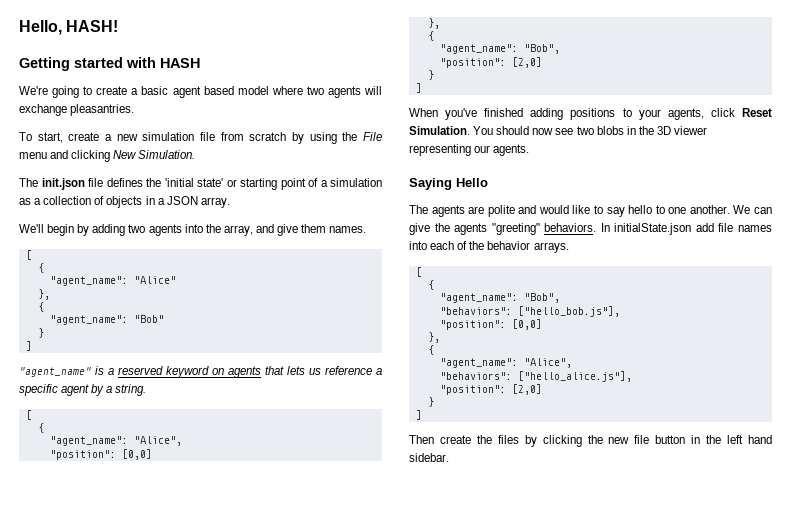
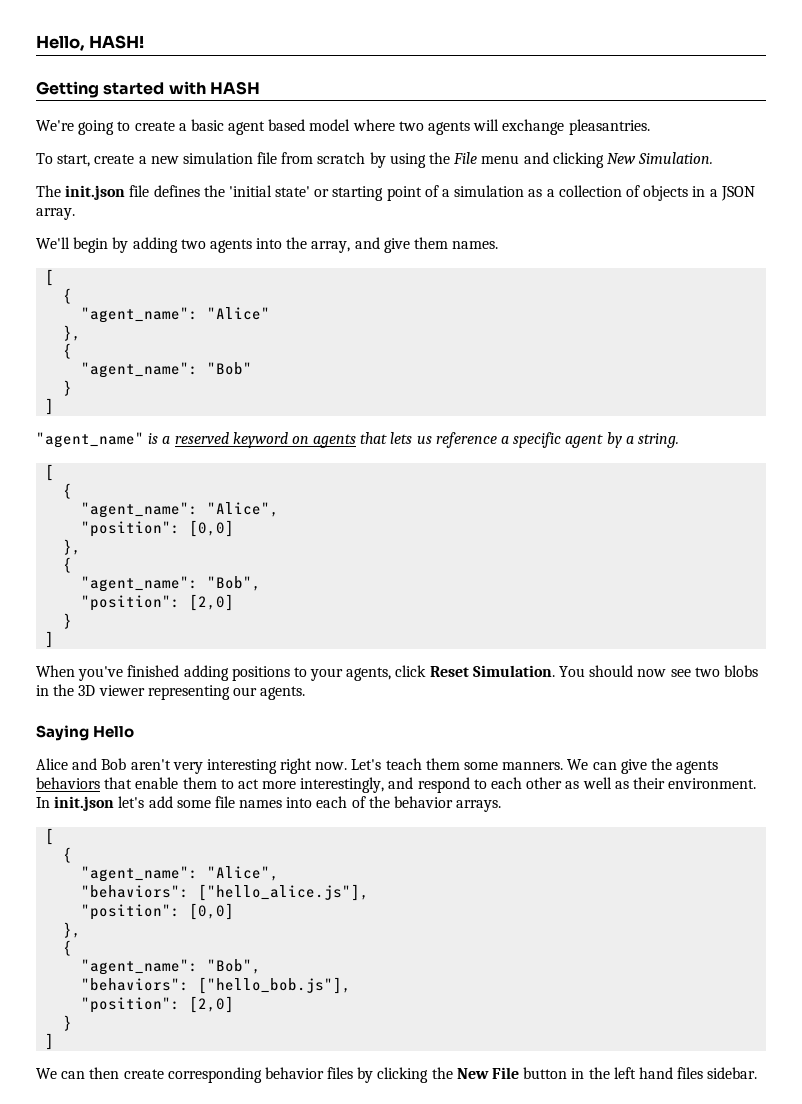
- The agents are polite and would like to say hello to one another.
+ Alice and Bob aren't very interesting right now. Let's teach them some manners.
- We can give the agents "greeting" behaviors. In initialState.json add file names into each of the behavior arrays.
+ We can give the agents behaviors that enable them to act more interestingly, and respond to each other as well as their environment. In init.json let's add some file names into each of the behavior arrays.
  [
+ {
+ "agent_name": "Alice",
+ "behaviors": ["hello_alice.js"],
+ "position": [0,0]
+ },
  {
  "agent_name": "Bob",
  "behaviors": ["hello_bob.js"],
- "position": [0,0]
- },
- {
- "agent_name": "Alice",
- "behaviors": ["hello_alice.js"],
  "position": [2,0]
  }
  ]
- Then create the files by clicking the new file button in the left hand sidebar.
+ We can then create corresponding behavior files by clicking the New File button in the left hand files sidebar.

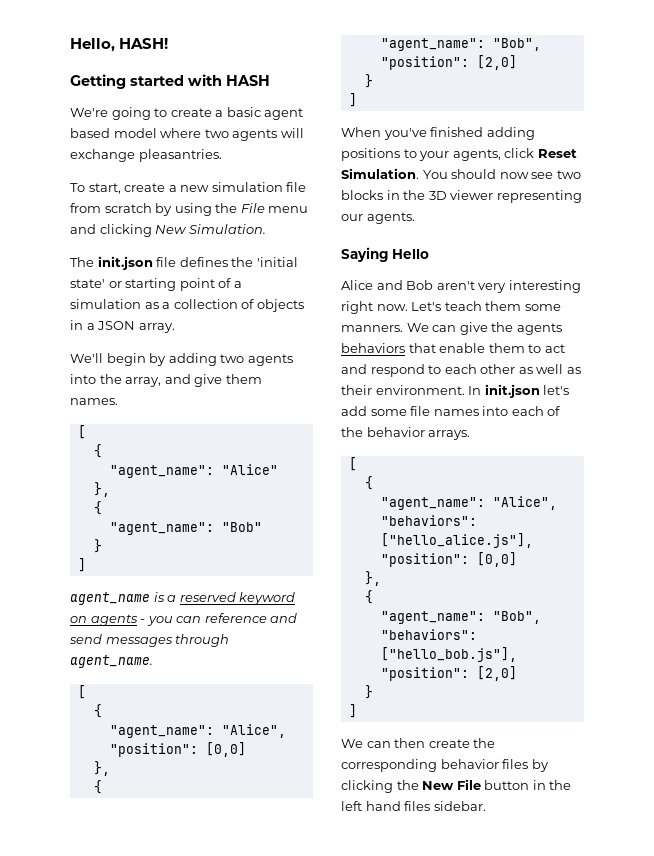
- "agent_name" is a reserved keyword on agents that lets us reference a specific agent by a string.
+ agent_name is a reserved keyword on agents - you can reference and send messages through agent_name.
- You should now see two blobs in the 3D viewer representing our agents.
+ You should now see two blocks in the 3D viewer representing our agents.
- We can give the agents behaviors that enable them to act more interestingly, and respond to each other as well as their environment.
+ We can give the agents behaviors that enable them to act and respond to each other as well as their environment.
- We can then create corresponding behavior files by clicking the New File button in the left hand files sidebar.
+ We can then create the corresponding behavior files by clicking the New File button in the left hand files sidebar.

